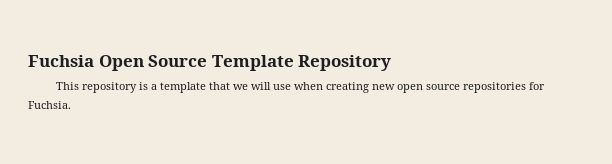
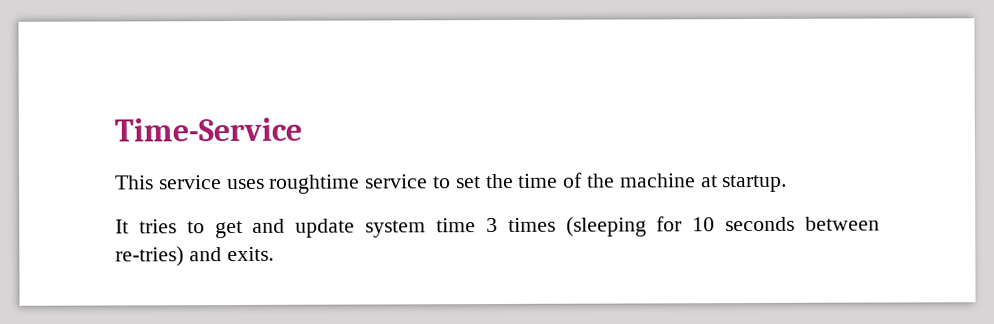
- Fuchsia Open Source Template Repository
- This repository is a template that we will use when creating new open source repositories for Fuchsia.
+ Time-Service
+ This service uses roughtime service to set the time of the machine at startup.
+ It tries to get and update system time 3 times (sleeping for 10 seconds between re-tries) and exits.

